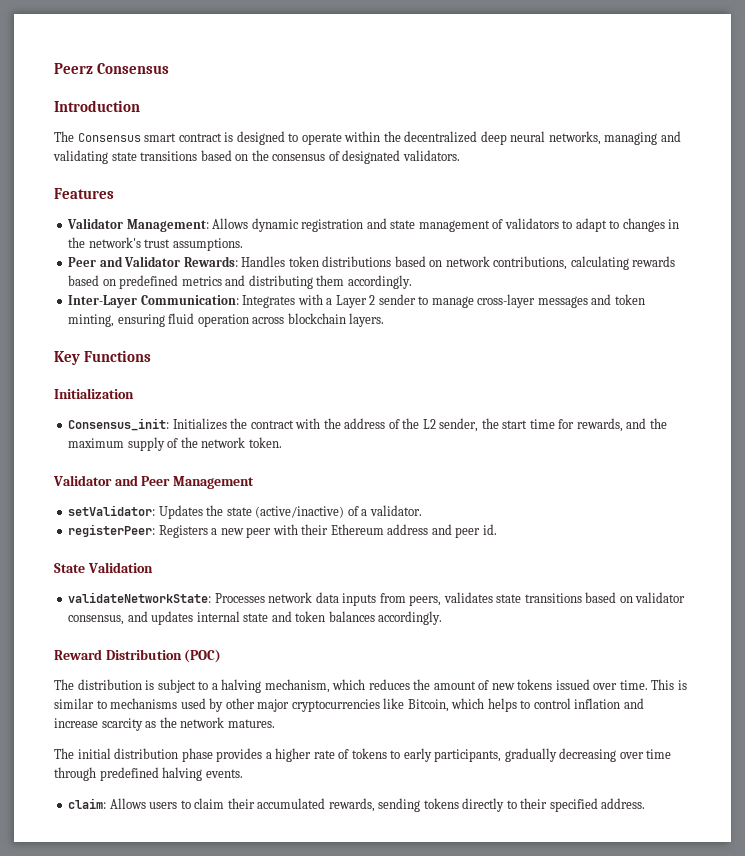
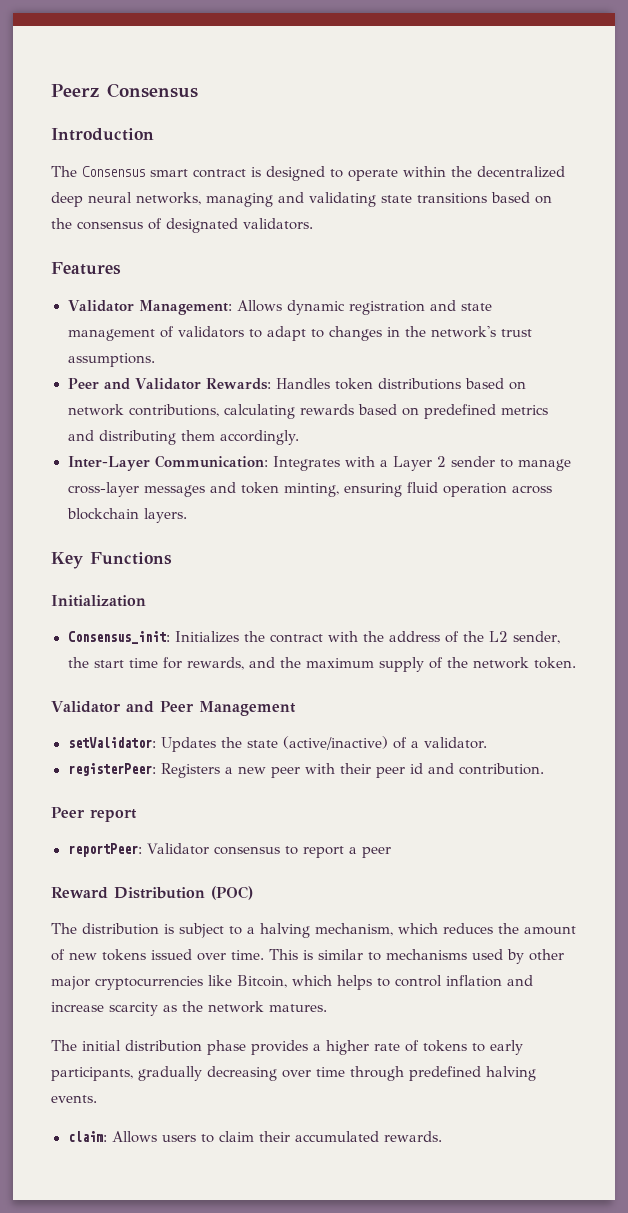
- registerPeer: Registers a new peer with their Ethereum address and peer id.
- State Validation
- validateNetworkState: Processes network data inputs from peers, validates state transitions based on validator consensus, and updates internal state and token balances accordingly.
+ registerPeer: Registers a new peer with their peer id and contribution.
+ Peer report
+ reportPeer: Validator consensus to report a peer
- claim: Allows users to claim their accumulated rewards, sending tokens directly to their specified address.
+ claim: Allows users to claim their accumulated rewards.

